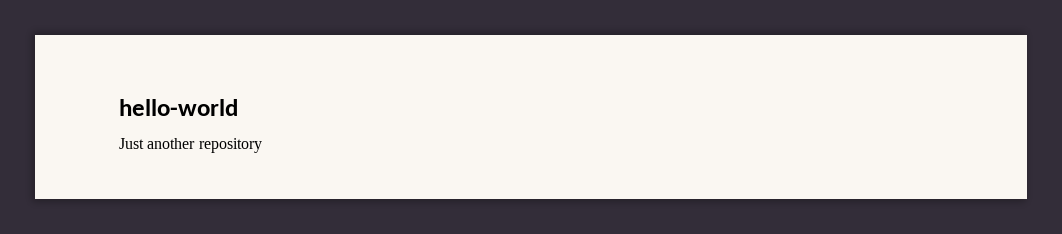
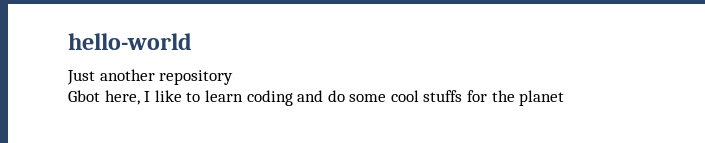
+ Gbot here, I like to learn coding and do some cool stuffs for the planet

